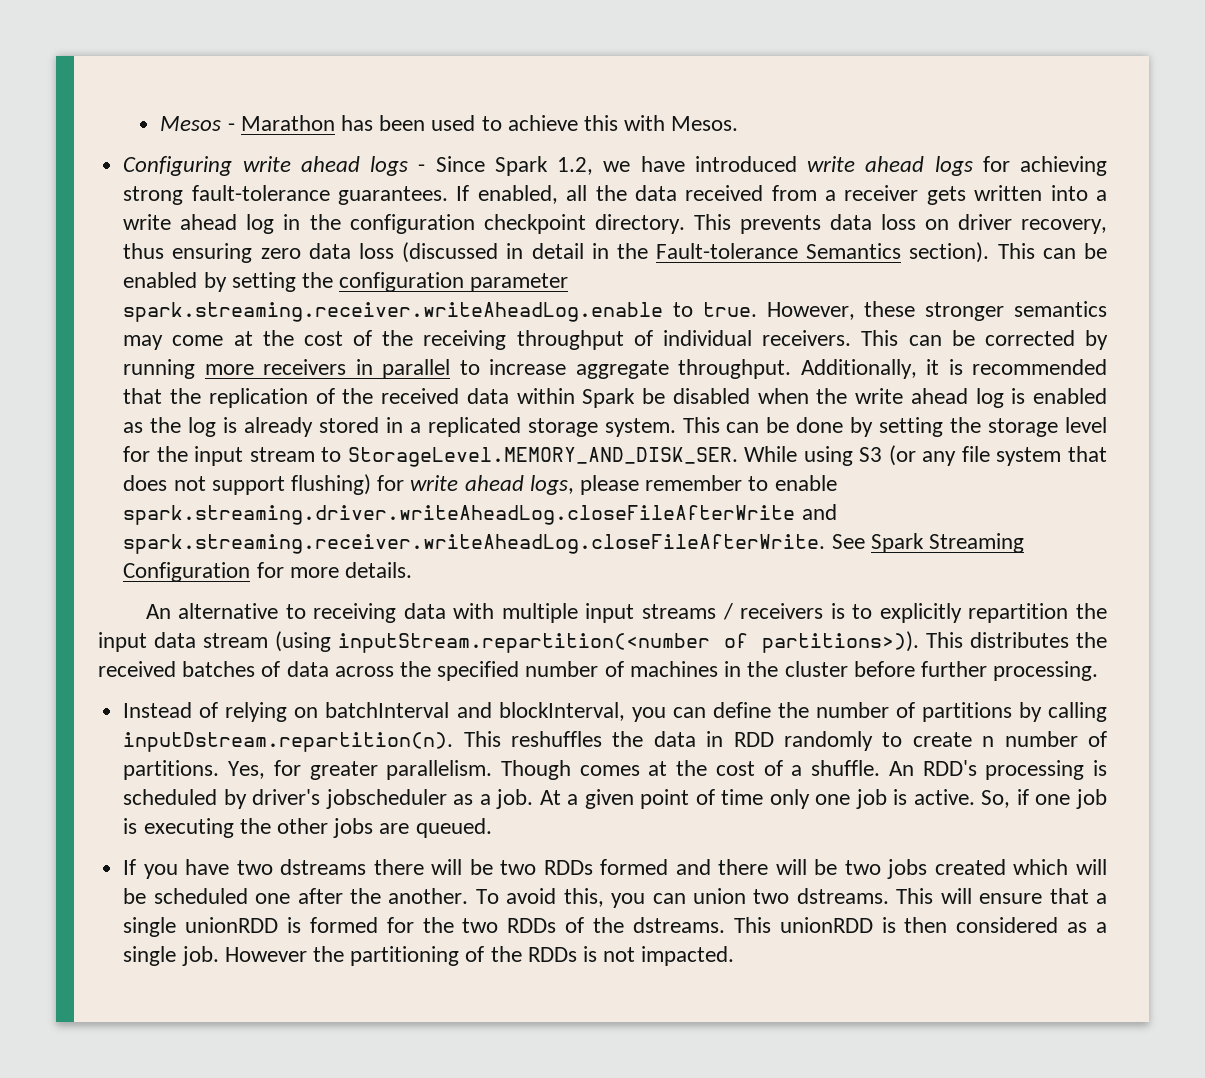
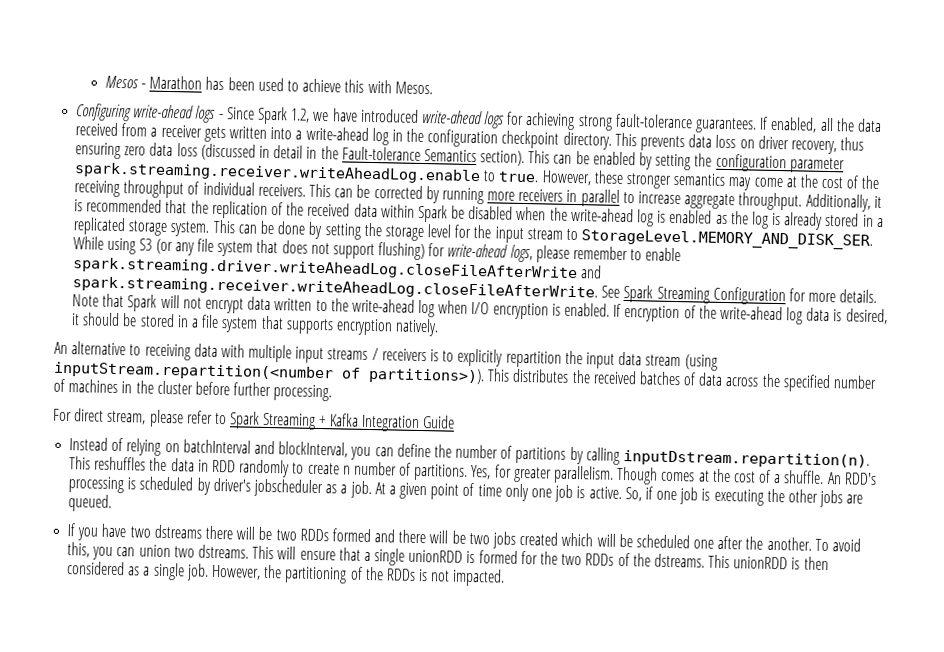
- Configuring write ahead logs - Since Spark 1.2, we have introduced write ahead logs for achieving strong fault-tolerance guarantees.
+ Configuring write-ahead logs - Since Spark 1.2, we have introduced write-ahead logs for achieving strong fault-tolerance guarantees.
- If enabled, all the data received from a receiver gets written into a write ahead log in the configuration checkpoint directory.
+ If enabled, all the data received from a receiver gets written into a write-ahead log in the configuration checkpoint directory.
- Additionally, it is recommended that the replication of the received data within Spark be disabled when the write ahead log is enabled as the log is already stored in a replicated storage system.
+ Additionally, it is recommended that the replication of the received data within Spark be disabled when the write-ahead log is enabled as the log is already stored in a replicated storage system.
- This can be done by setting the storage level for the input stream to StorageLevel.MEMORY_AND_DISK_SER. While using S3 (or any file system that does not support flushing) for write ahead logs, please remember to enable spark.streaming.driver.writeAheadLog.closeFileAfterWrite and spark.streaming.receiver.writeAheadLog.closeFileAfterWrite. See Spark Streaming Configuration for more details.
+ This can be done by setting the storage level for the input stream to StorageLevel.MEMORY_AND_DISK_SER. While using S3 (or any file system that does not support flushing) for write-ahead logs, please remember to enable spark.streaming.driver.writeAheadLog.closeFileAfterWrite and spark.streaming.receiver.writeAheadLog.closeFileAfterWrite. See Spark Streaming Configuration for more details. Note that Spark will not encrypt data written to the write-ahead log when I/O encryption is enabled. If encryption of the write-ahead log data is desired, it should be stored in a file system that supports encryption natively.
+ For direct stream, please refer to Spark Streaming + Kafka Integration Guide
- However the partitioning of the RDDs is not impacted.
+ However, the partitioning of the RDDs is not impacted.

